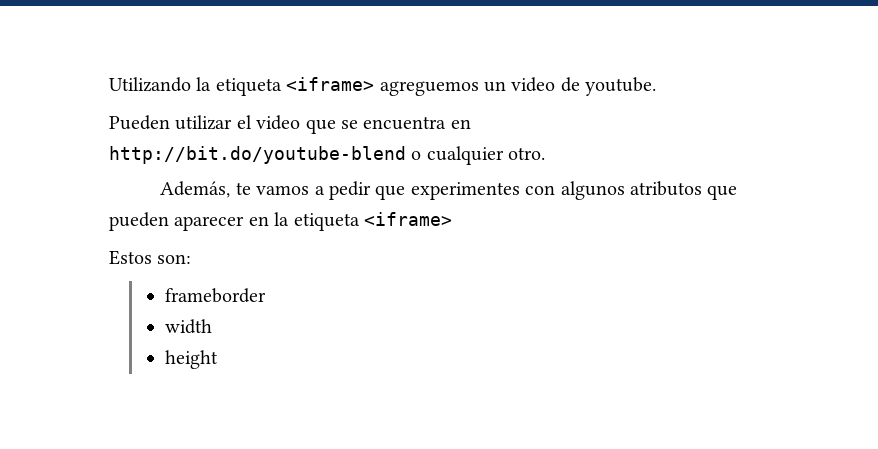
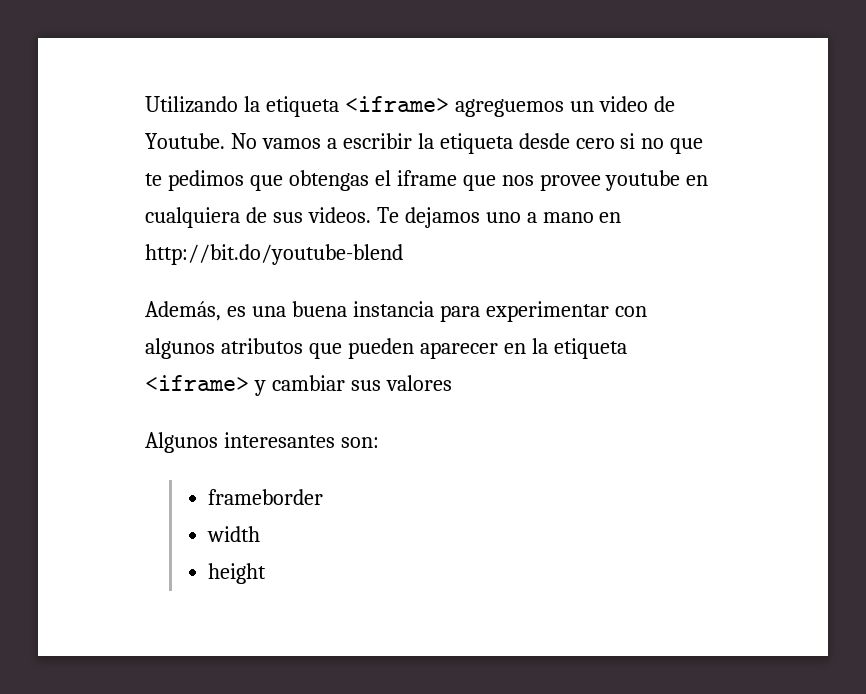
- Utilizando la etiqueta <iframe> agreguemos un video de youtube.
- Pueden utilizar el video que se encuentra en http://bit.do/youtube-blend o cualquier otro.
- Además, te vamos a pedir que experimentes con algunos atributos que pueden aparecer en la etiqueta <iframe>
- Estos son:
+ Utilizando la etiqueta <iframe> agreguemos un video de Youtube. No vamos a escribir la etiqueta desde cero si no que te pedimos que obtengas el iframe que nos provee youtube en cualquiera de sus videos. Te dejamos uno a mano en http://bit.do/youtube-blend
+ Además, es una buena instancia para experimentar con algunos atributos que pueden aparecer en la etiqueta <iframe> y cambiar sus valores
+ Algunos interesantes son:

